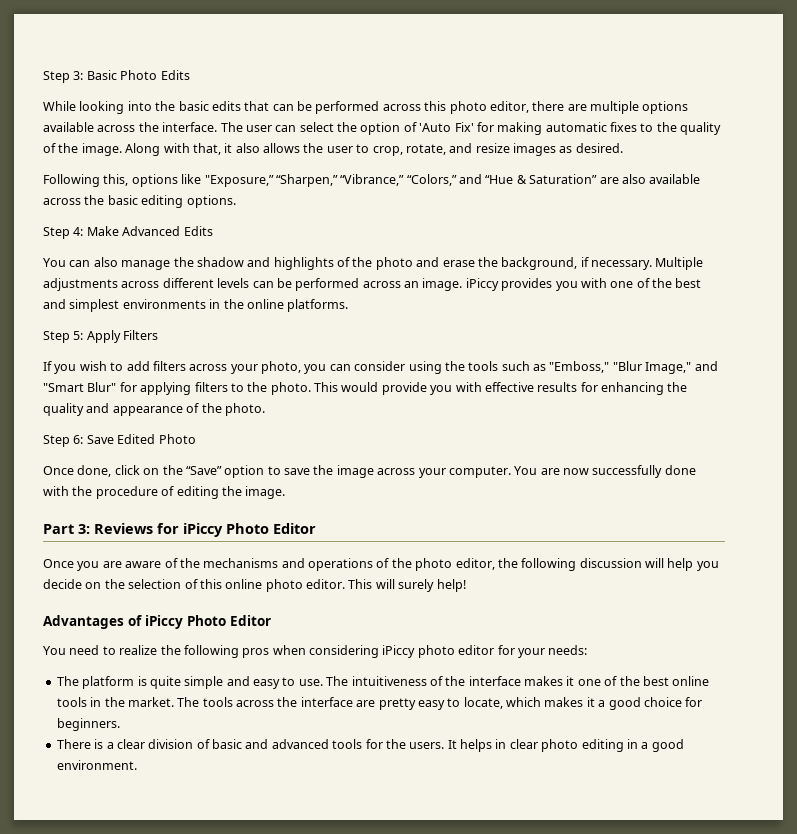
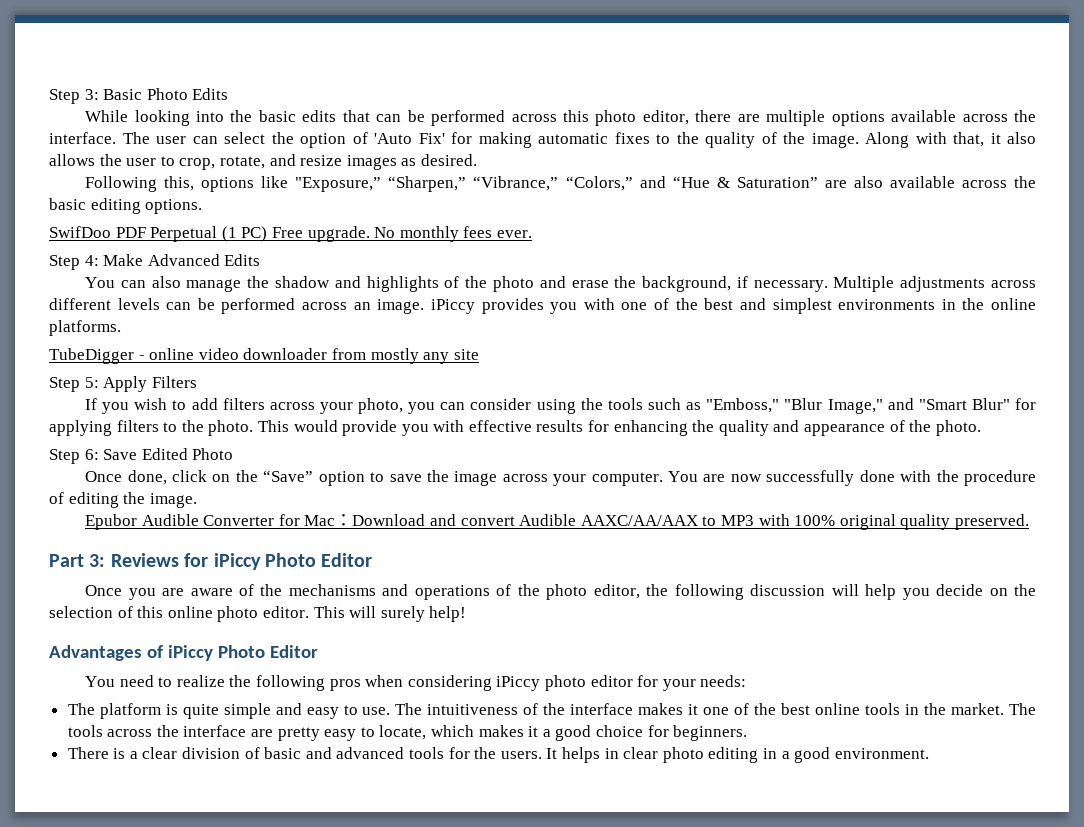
+ SwifDoo PDF Perpetual (1 PC) Free upgrade. No monthly fees ever.
+ TubeDigger - online video downloader from mostly any site
+ Epubor Audible Converter for Mac：Download and convert Audible AAXC/AA/AAX to MP3 with 100% original quality preserved.

